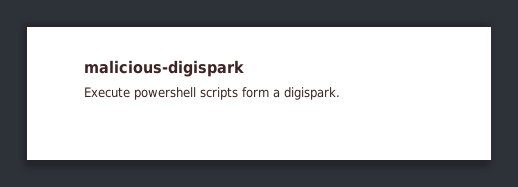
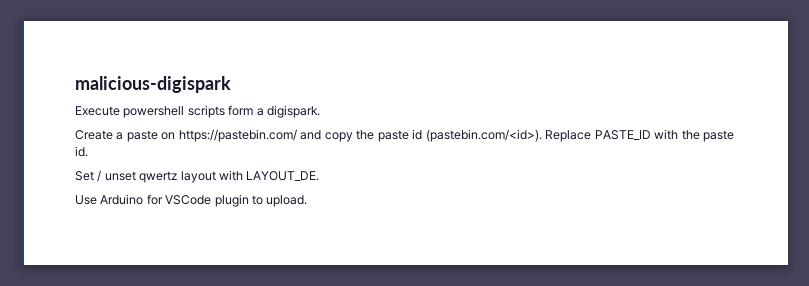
+ Create a paste on https://pastebin.com/ and copy the paste id (pastebin.com/<id>). Replace PASTE_ID with the paste id.
+ Set / unset qwertz layout with LAYOUT_DE.
+ Use Arduino for VSCode plugin to upload.

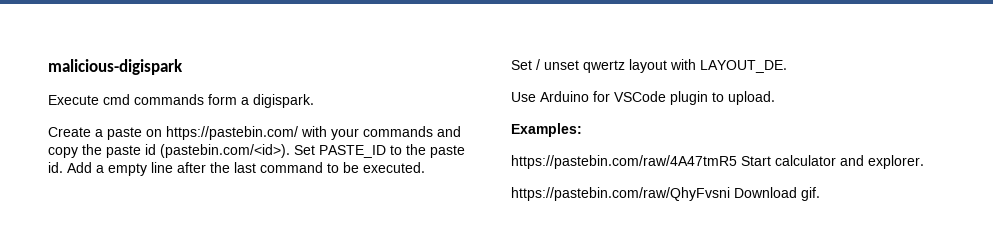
- Execute powershell scripts form a digispark.
+ Execute cmd commands form a digispark.
- Create a paste on https://pastebin.com/ and copy the paste id (pastebin.com/<id>). Replace PASTE_ID with the paste id.
+ Create a paste on https://pastebin.com/ with your commands and copy the paste id (pastebin.com/<id>). Set PASTE_ID to the paste id. Add a empty line after the last command to be executed.
+ Examples:
+ https://pastebin.com/raw/4A47tmR5 Start calculator and explorer.
+ https://pastebin.com/raw/QhyFvsni Download gif.

